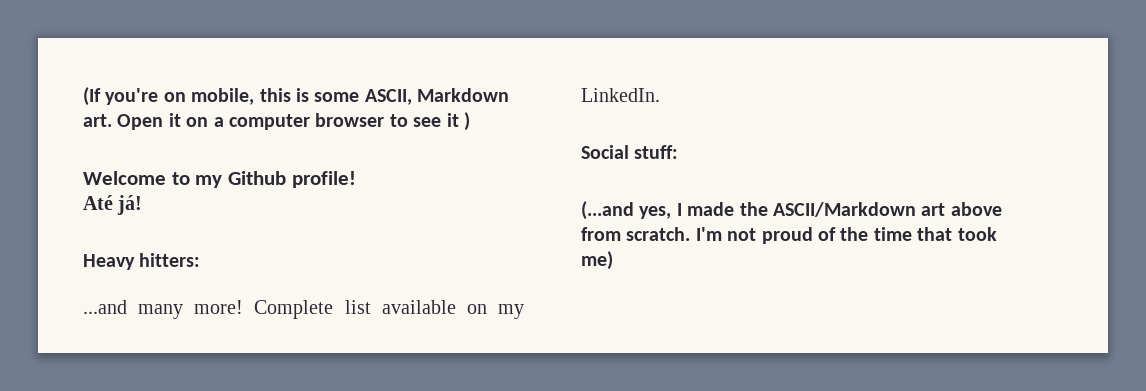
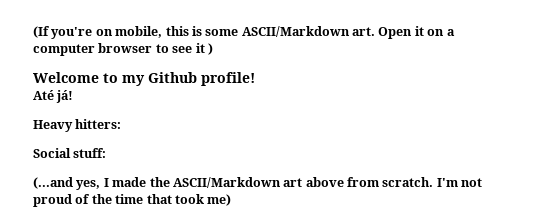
- (If you're on mobile, this is some ASCII, Markdown art. Open it on a computer browser to see it )
+ (If you're on mobile, this is some ASCII/Markdown art. Open it on a computer browser to see it )
- ...and many more! Complete list available on my LinkedIn.

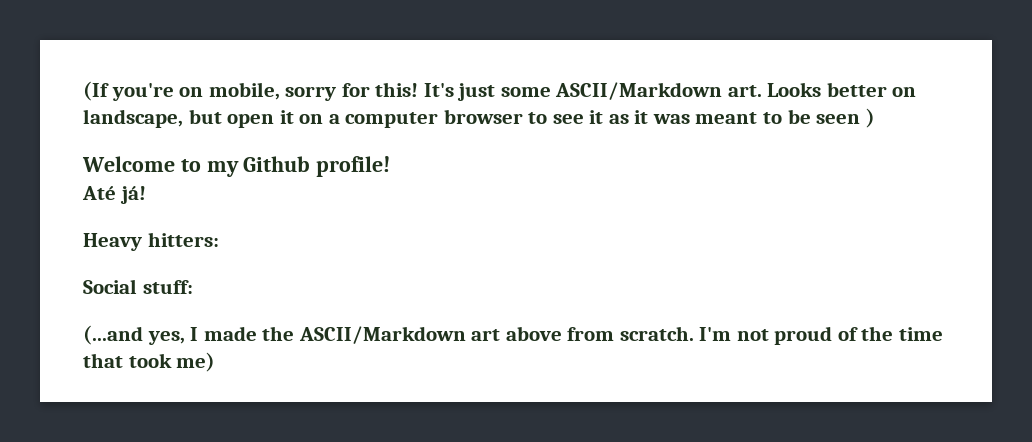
- (If you're on mobile, this is some ASCII/Markdown art. Open it on a computer browser to see it )
+ (If you're on mobile, sorry for this! It's just some ASCII/Markdown art. Looks better on landscape, but open it on a computer browser to see it as it was meant to be seen )

